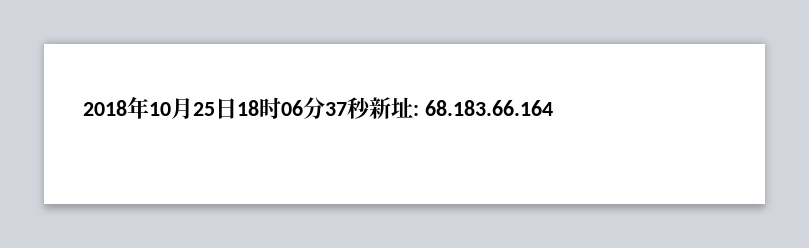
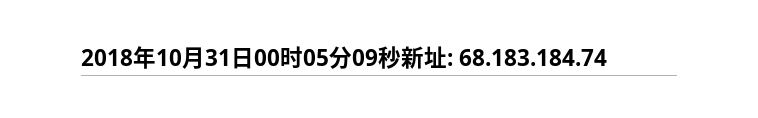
- 2018年10月25日18时06分37秒新址: 68.183.66.164
+ 2018年10月31日00时05分09秒新址: 68.183.184.74

